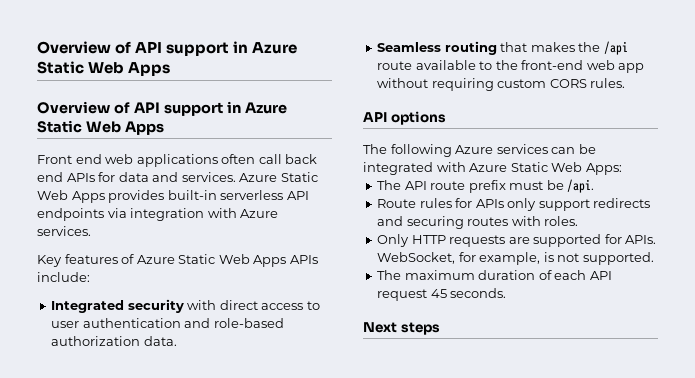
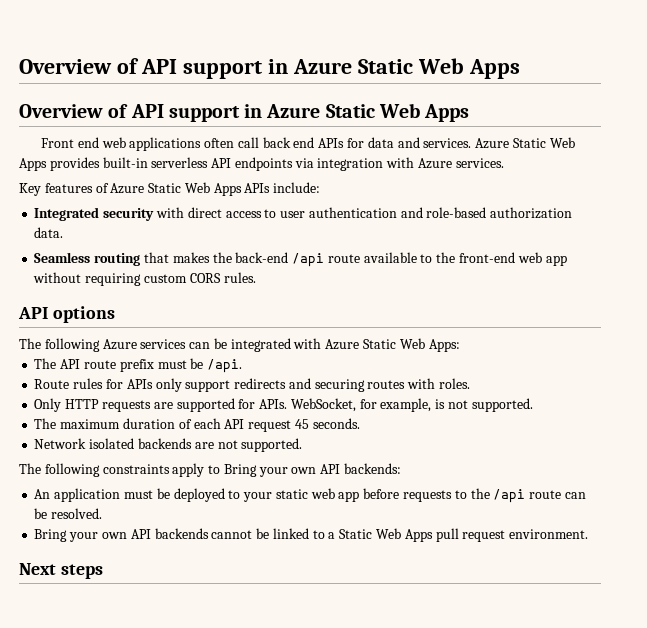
- Seamless routing that makes the /api route available to the front-end web app without requiring custom CORS rules.
+ Seamless routing that makes the back-end /api route available to the front-end web app without requiring custom CORS rules.
+ Network isolated backends are not supported.
+ The following constraints apply to Bring your own API backends:
+ An application must be deployed to your static web app before requests to the /api route can be resolved.
+ Bring your own API backends cannot be linked to a Static Web Apps pull request environment.

